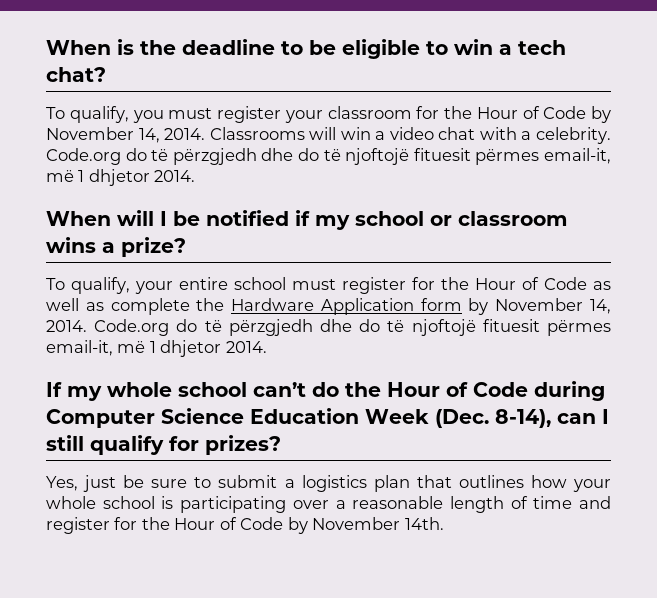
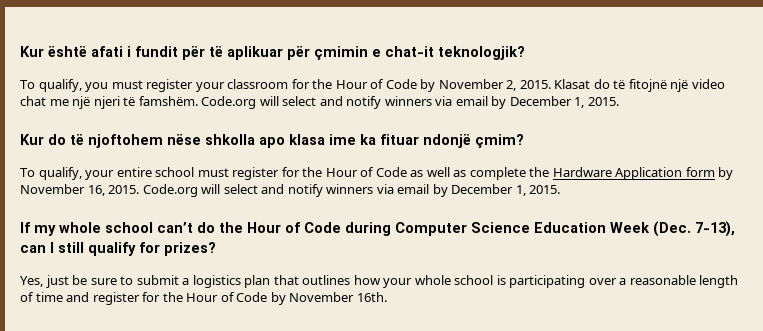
- When is the deadline to be eligible to win a tech chat?
+ Kur është afati i fundit për të aplikuar për çmimin e chat-it teknologjik?
- To qualify, you must register your classroom for the Hour of Code by November 14, 2014. Classrooms will win a video chat with a celebrity. Code.org do të përzgjedh dhe do të njoftojë fituesit përmes email-it, më 1 dhjetor 2014.
- When will I be notified if my school or classroom wins a prize?
+ To qualify, you must register your classroom for the Hour of Code by November 2, 2015. Klasat do të fitojnë një video chat me një njeri të famshëm. Code.org will select and notify winners via email by December 1, 2015.
+ Kur do të njoftohem nëse shkolla apo klasa ime ka fituar ndonjë çmim?
- To qualify, your entire school must register for the Hour of Code as well as complete the Hardware Application form by November 14, 2014. Code.org do të përzgjedh dhe do të njoftojë fituesit përmes email-it, më 1 dhjetor 2014.
+ To qualify, your entire school must register for the Hour of Code as well as complete the Hardware Application form by November 16, 2015. Code.org will select and notify winners via email by December 1, 2015.
- If my whole school can’t do the Hour of Code during Computer Science Education Week (Dec. 8-14), can I still qualify for prizes?
+ If my whole school can’t do the Hour of Code during Computer Science Education Week (Dec. 7-13), can I still qualify for prizes?
- Yes, just be sure to submit a logistics plan that outlines how your whole school is participating over a reasonable length of time and register for the Hour of Code by November 14th.
+ Yes, just be sure to submit a logistics plan that outlines how your whole school is participating over a reasonable length of time and register for the Hour of Code by November 16th.

